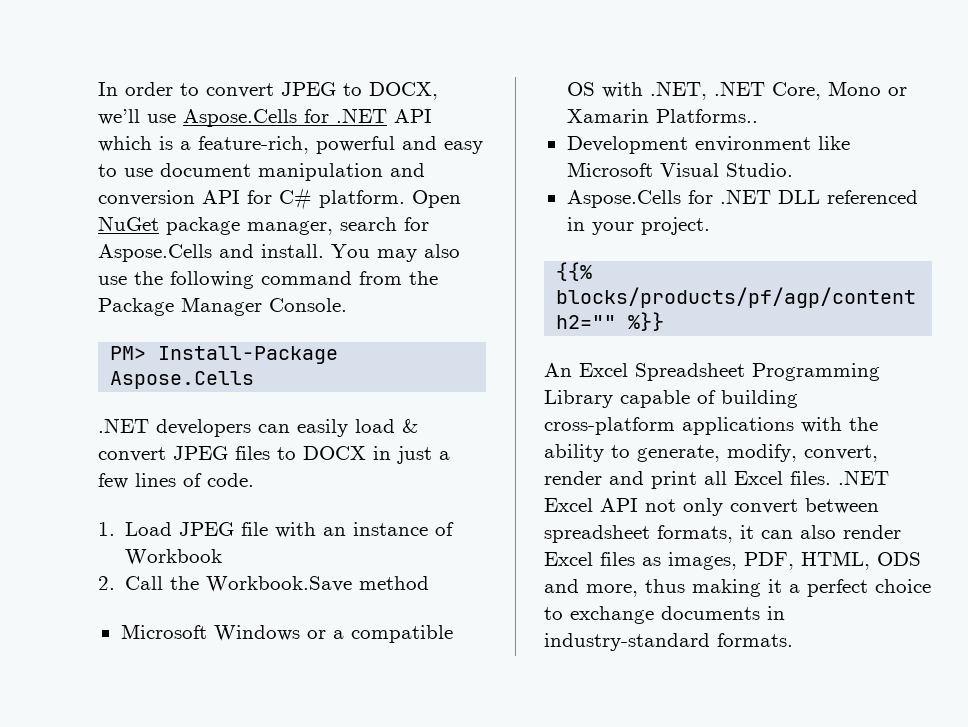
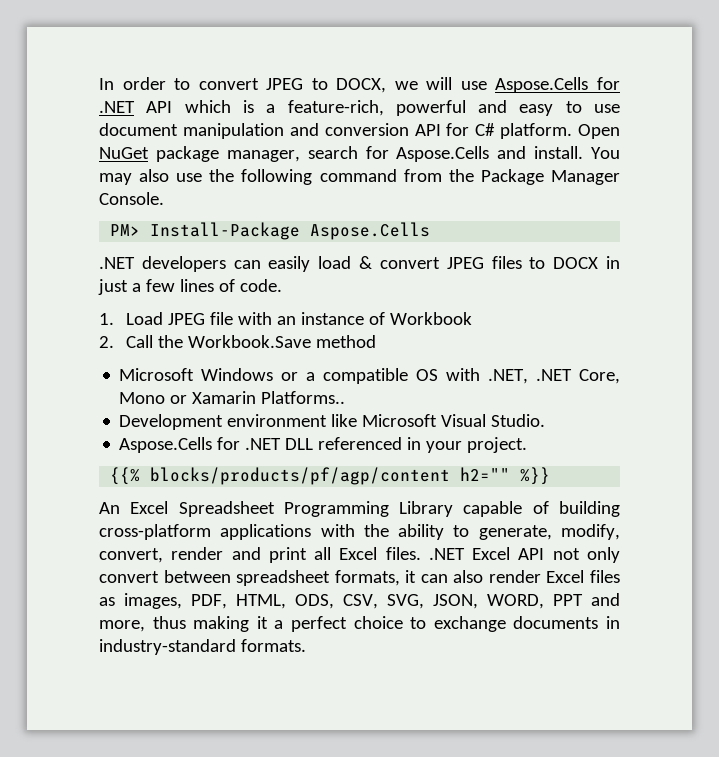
- In order to convert JPEG to DOCX, we’ll use Aspose.Cells for .NET API which is a feature-rich, powerful and easy to use document manipulation and conversion API for C# platform.
+ In order to convert JPEG to DOCX, we will use Aspose.Cells for .NET API which is a feature-rich, powerful and easy to use document manipulation and conversion API for C# platform.
- An Excel Spreadsheet Programming Library capable of building cross-platform applications with the ability to generate, modify, convert, render and print all Excel files. .NET Excel API not only convert between spreadsheet formats, it can also render Excel files as images, PDF, HTML, ODS and more, thus making it a perfect choice to exchange documents in industry-standard formats.
+ An Excel Spreadsheet Programming Library capable of building cross-platform applications with the ability to generate, modify, convert, render and print all Excel files. .NET Excel API not only convert between spreadsheet formats, it can also render Excel files as images, PDF, HTML, ODS, CSV, SVG, JSON, WORD, PPT and more, thus making it a perfect choice to exchange documents in industry-standard formats.

